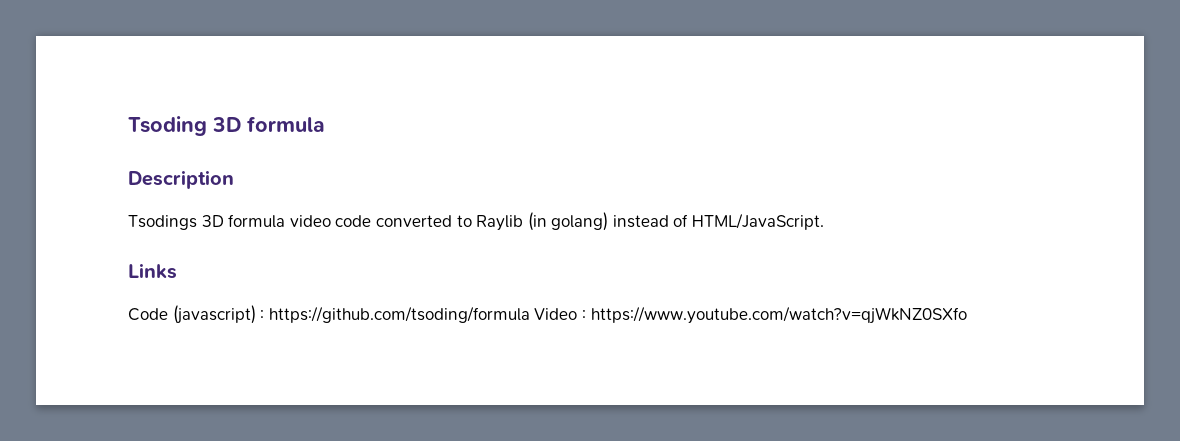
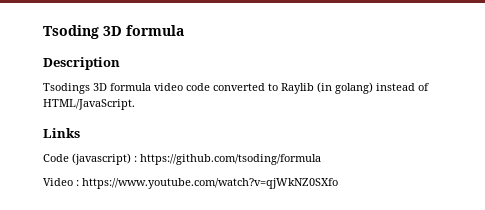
- Code (javascript) : https://github.com/tsoding/formula Video : https://www.youtube.com/watch?v=qjWkNZ0SXfo
+ Code (javascript) : https://github.com/tsoding/formula
+ Video : https://www.youtube.com/watch?v=qjWkNZ0SXfo

